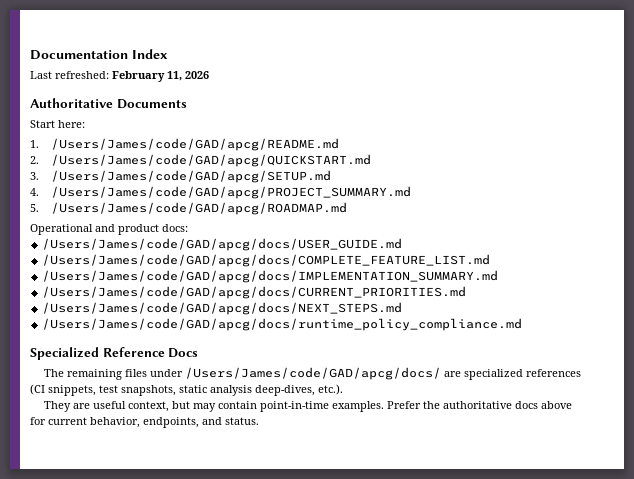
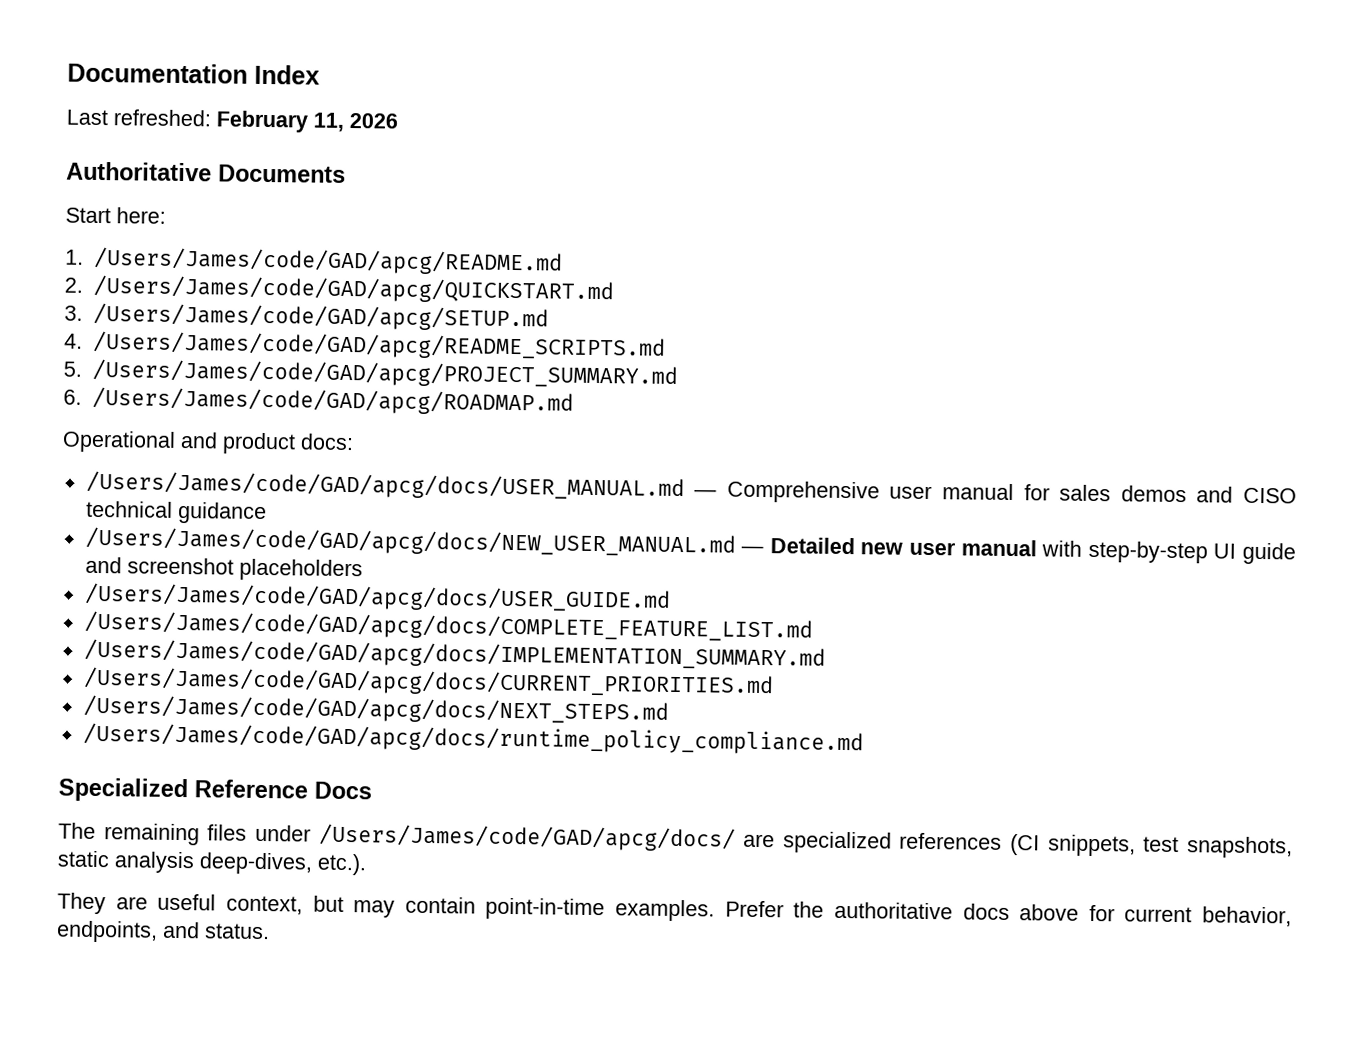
- 4. /Users/James/code/GAD/apcg/PROJECT_SUMMARY.md
+ 4. /Users/James/code/GAD/apcg/README_SCRIPTS.md
+ 5. /Users/James/code/GAD/apcg/PROJECT_SUMMARY.md
- 5. /Users/James/code/GAD/apcg/ROADMAP.md
+ 6. /Users/James/code/GAD/apcg/ROADMAP.md
+ /Users/James/code/GAD/apcg/docs/USER_MANUAL.md — Comprehensive user manual for sales demos and CISO technical guidance
+ /Users/James/code/GAD/apcg/docs/NEW_USER_MANUAL.md — Detailed new user manual with step-by-step UI guide and screenshot placeholders

